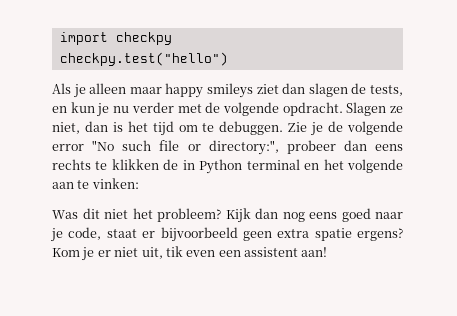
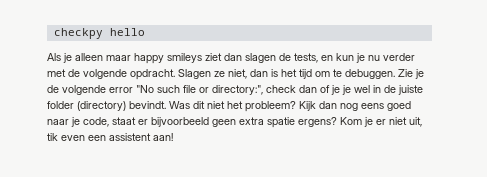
- import checkpy
- checkpy.test("hello")
+ checkpy hello
- Zie je de volgende error "No such file or directory:", probeer dan eens rechts te klikken de in Python terminal en het volgende aan te vinken:
- Was dit niet het probleem?
+ Zie je de volgende error "No such file or directory:", check dan of je je wel in de juiste folder (directory) bevindt. Was dit niet het probleem?

